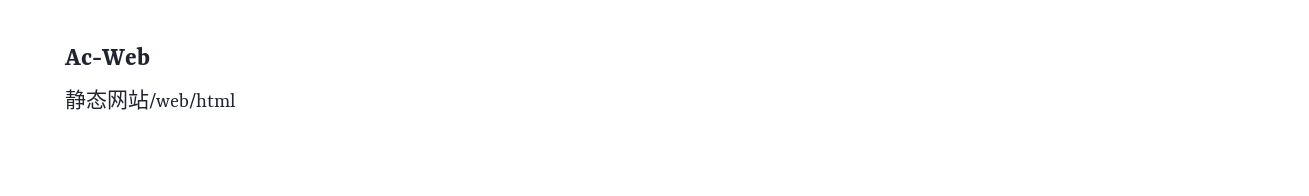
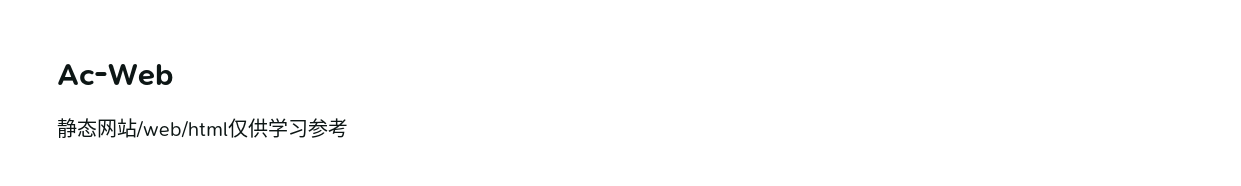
- 静态网站/web/html
+ 静态网站/web/html仅供学习参考

